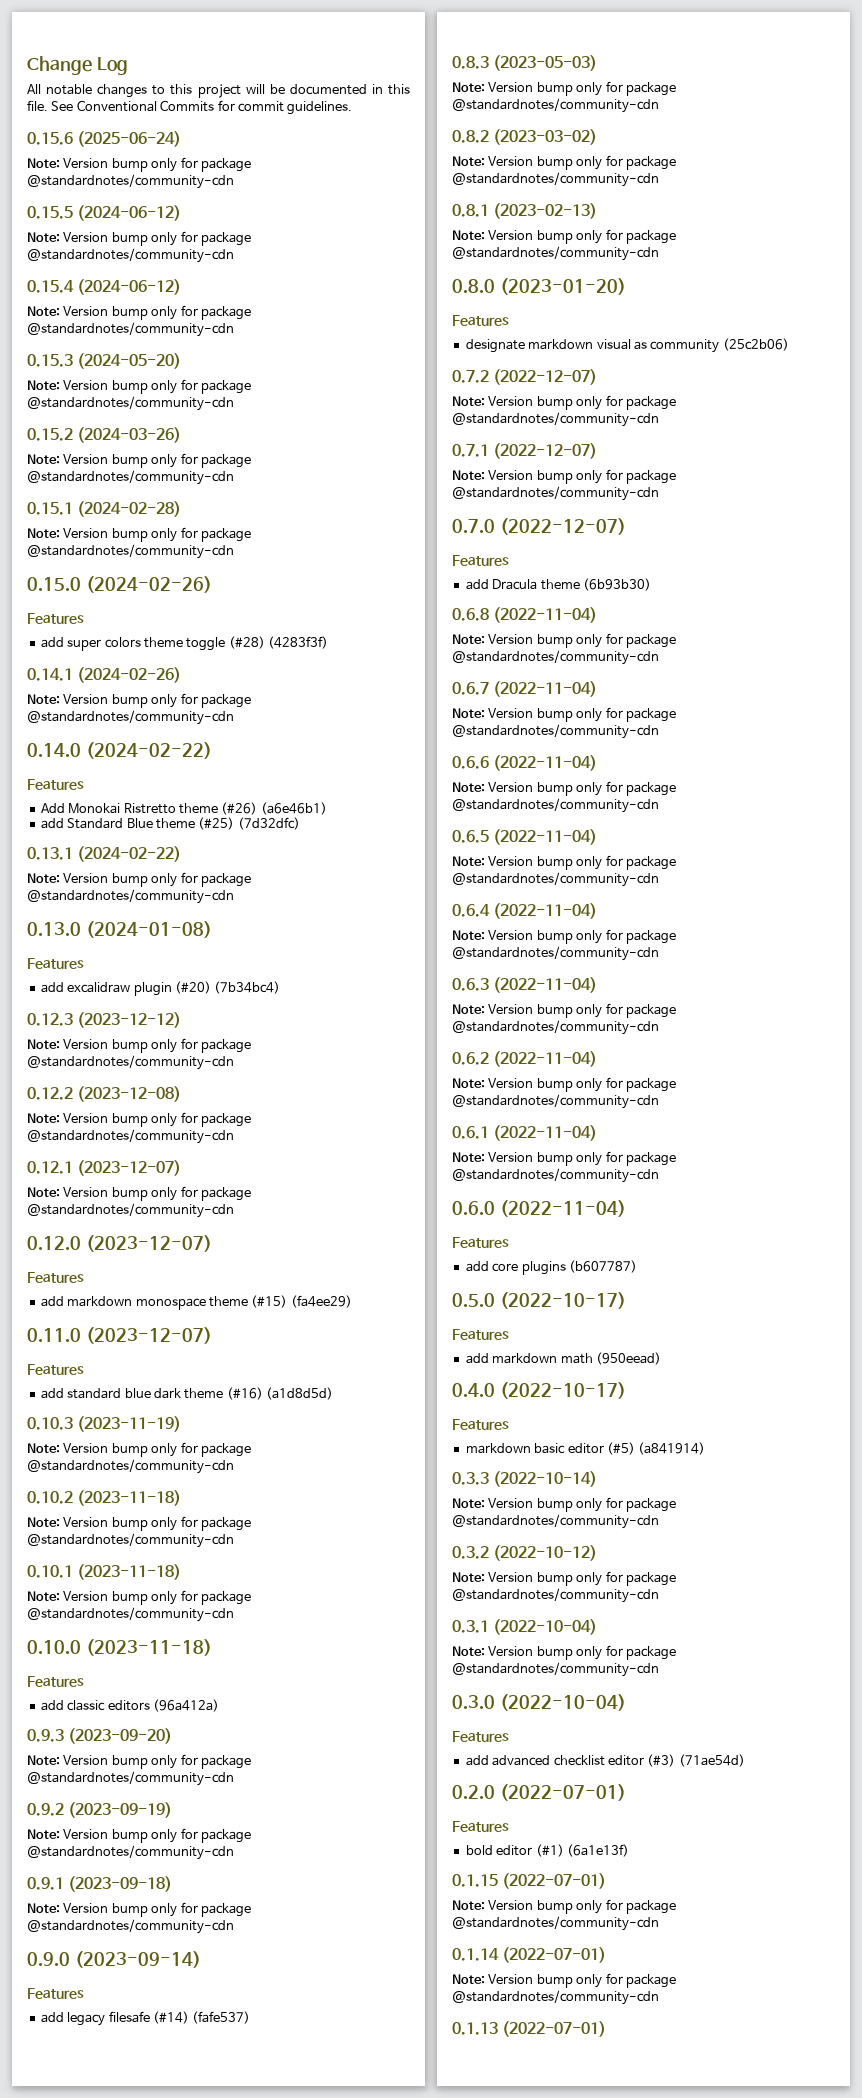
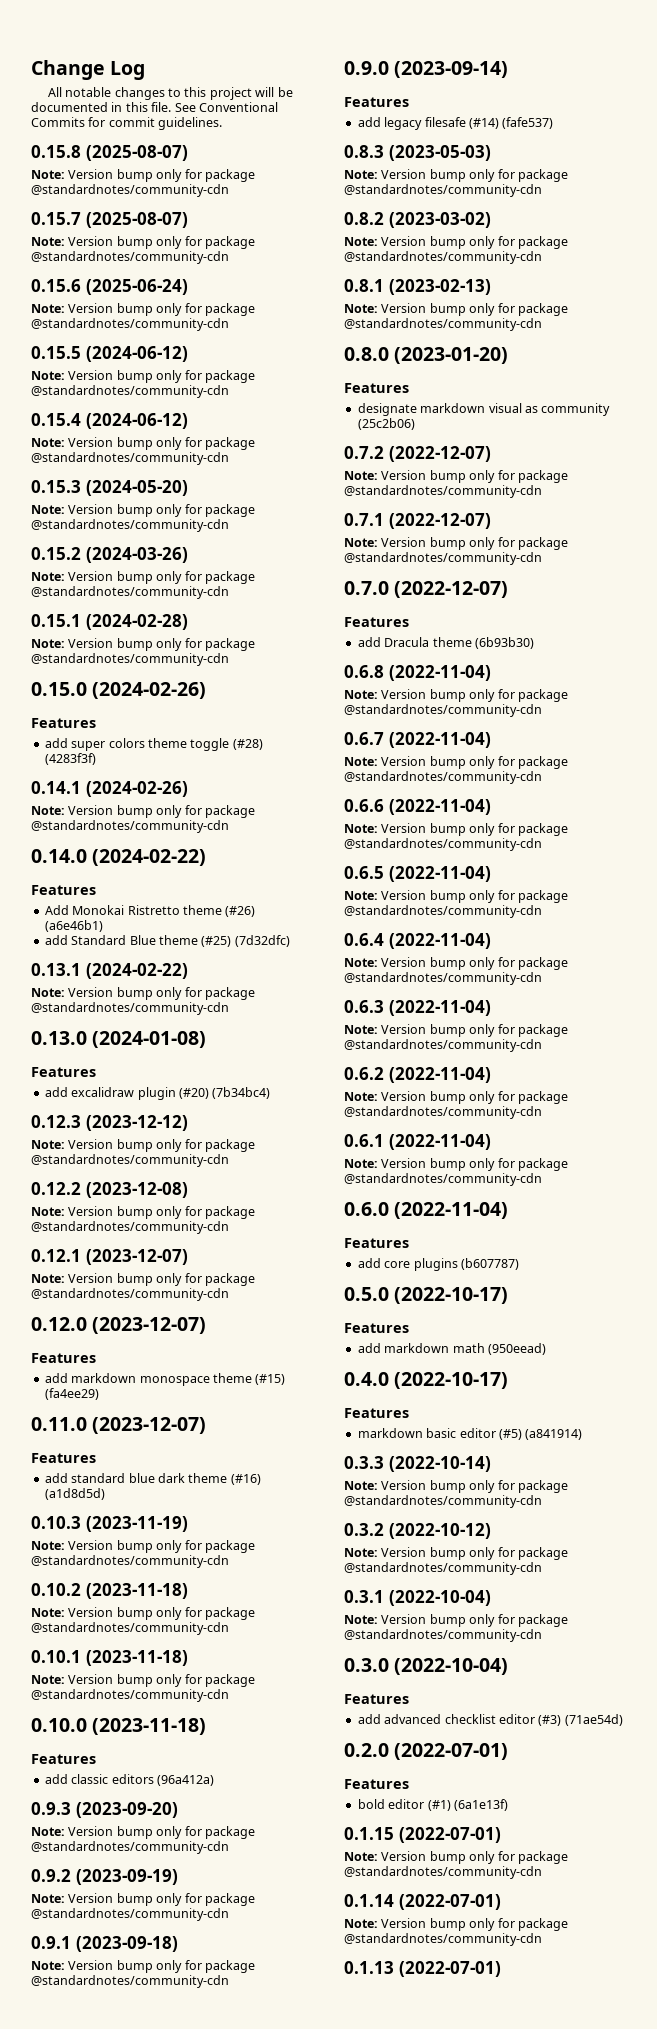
+ 0.15.8 (2025-08-07)
+ Note: Version bump only for package @standardnotes/community-cdn
+ 0.15.7 (2025-08-07)
+ Note: Version bump only for package @standardnotes/community-cdn

